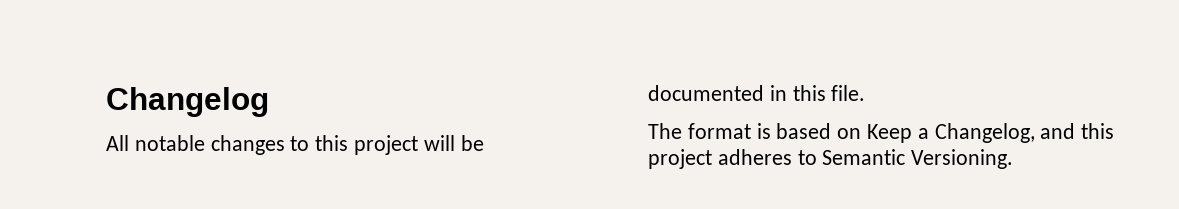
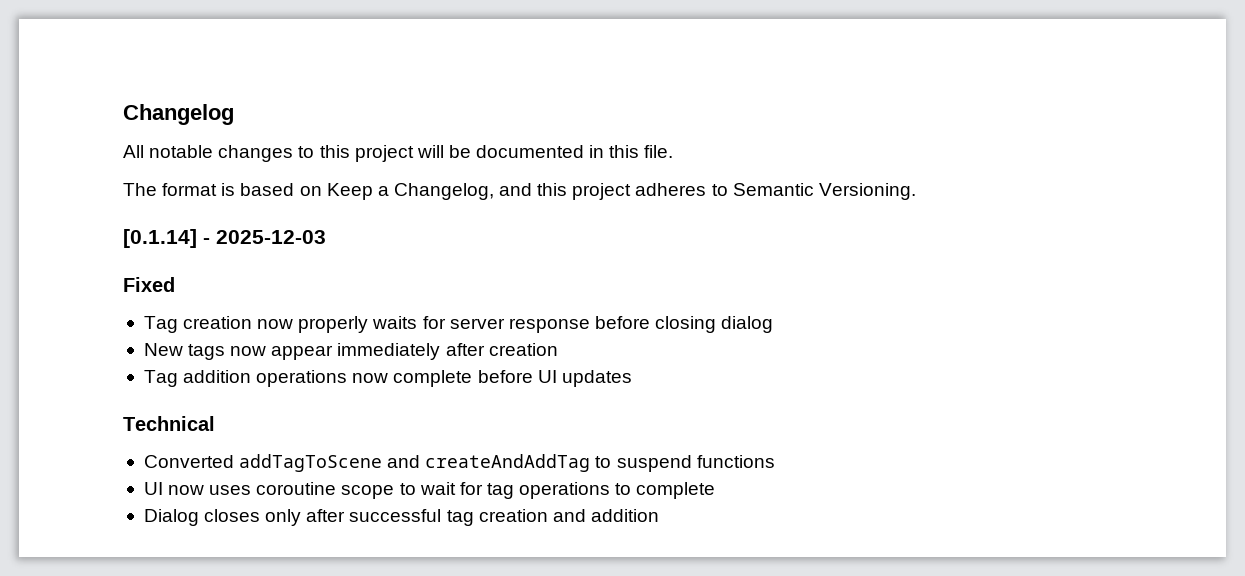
+ [0.1.14] - 2025-12-03
+ Fixed
+ Tag creation now properly waits for server response before closing dialog
+ New tags now appear immediately after creation
+ Tag addition operations now complete before UI updates
+ Technical
+ Converted addTagToScene and createAndAddTag to suspend functions
+ UI now uses coroutine scope to wait for tag operations to complete
+ Dialog closes only after successful tag creation and addition

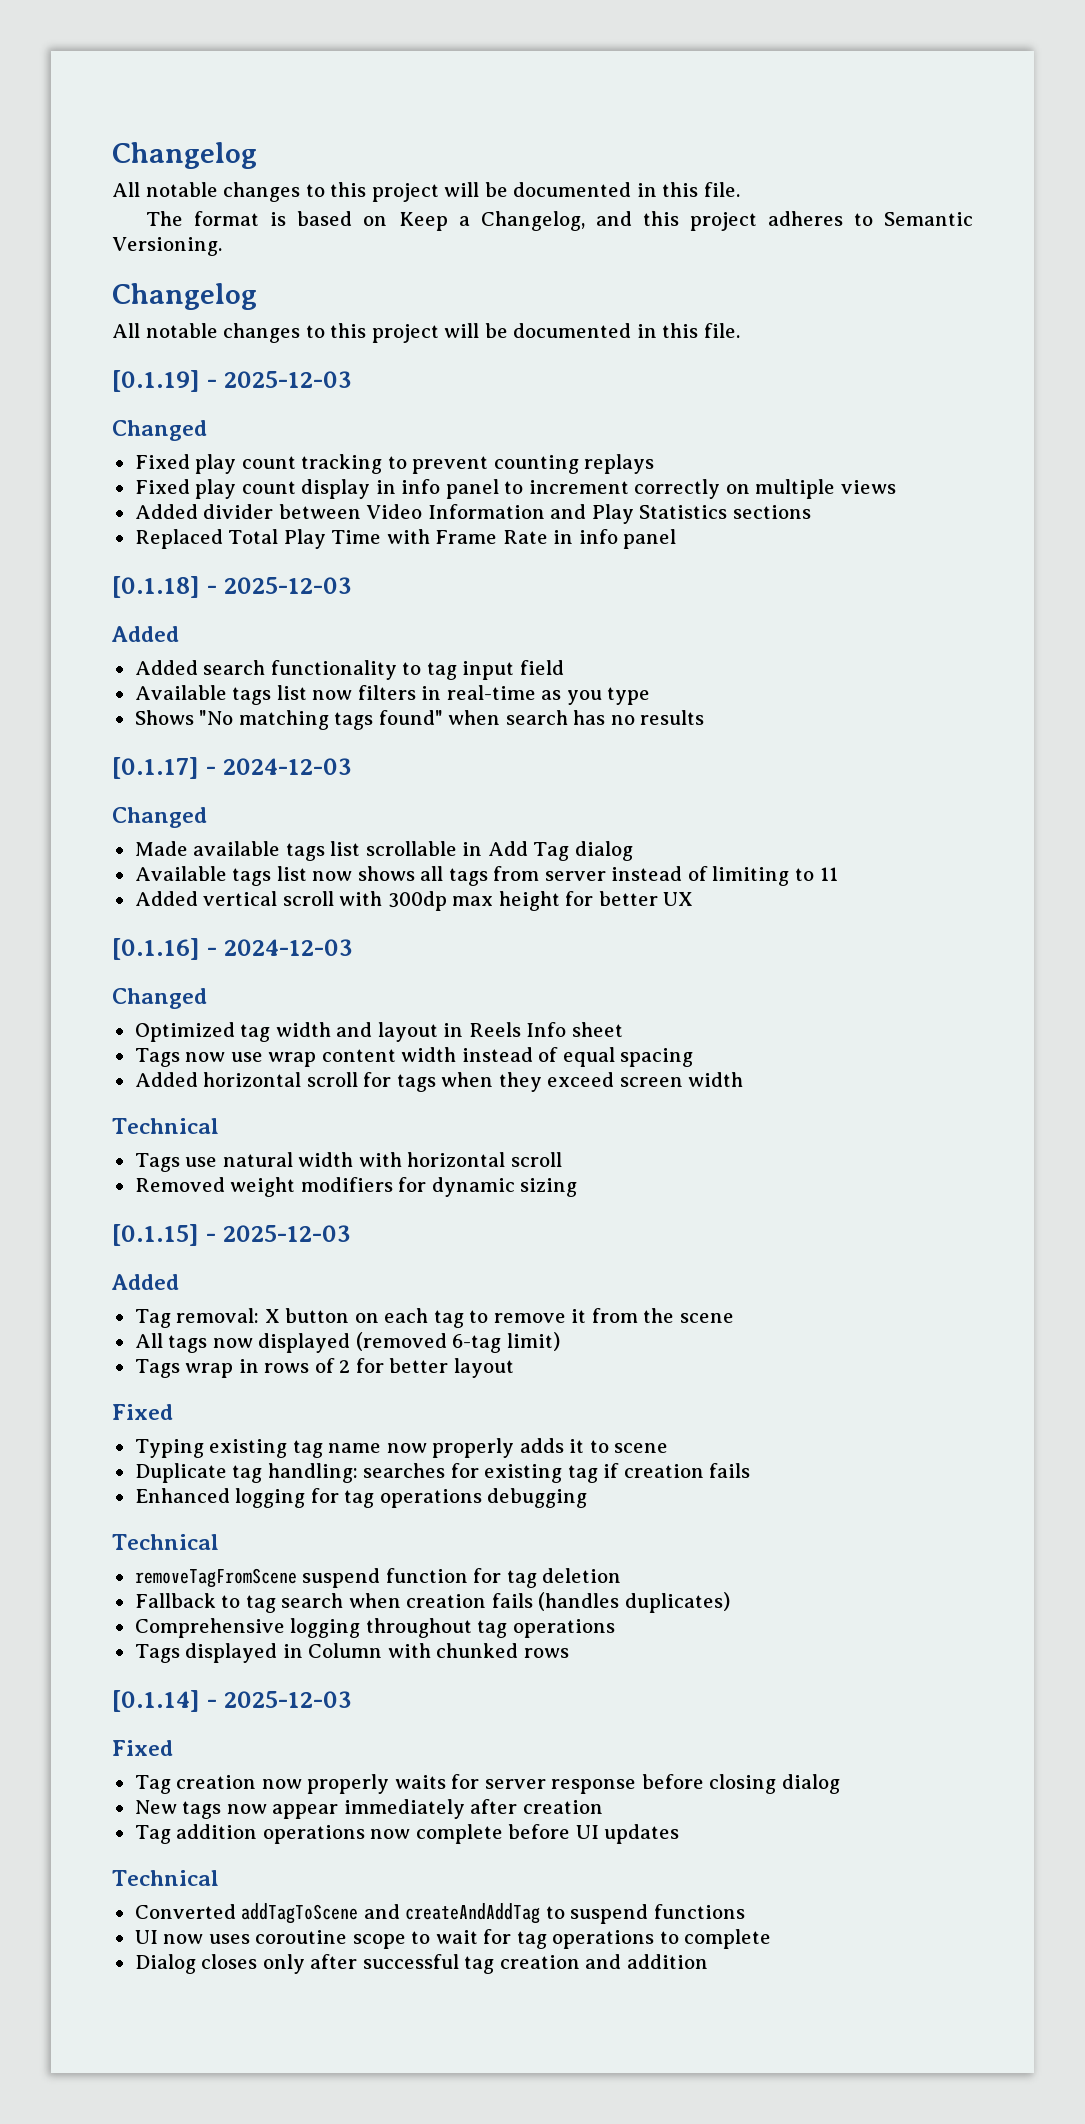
  The format is based on Keep a Changelog, and this project adheres to Semantic Versioning.
+ Changelog
+ All notable changes to this project will be documented in this file.
+ [0.1.19] - 2025-12-03
+ Changed
+ Fixed play count tracking to prevent counting replays
+ Fixed play count display in info panel to increment correctly on multiple views
+ Added divider between Video Information and Play Statistics sections
+ Replaced Total Play Time with Frame Rate in info panel
+ [0.1.18] - 2025-12-03
+ Added
+ Added search functionality to tag input field
+ Available tags list now filters in real-time as you type
+ Shows "No matching tags found" when search has no results
+ [0.1.17] - 2024-12-03
+ Changed
+ Made available tags list scrollable in Add Tag dialog
+ Available tags list now shows all tags from server instead of limiting to 11
+ Added vertical scroll with 300dp max height for better UX
+ [0.1.16] - 2024-12-03
+ Changed
+ Optimized tag width and layout in Reels Info sheet
+ Tags now use wrap content width instead of equal spacing
+ Added horizontal scroll for tags when they exceed screen width
+ Technical
+ Tags use natural width with horizontal scroll
+ Removed weight modifiers for dynamic sizing
+ [0.1.15] - 2025-12-03
+ Added
+ Tag removal: X button on each tag to remove it from the scene
+ All tags now displayed (removed 6-tag limit)
+ Tags wrap in rows of 2 for better layout
+ Fixed
+ Typing existing tag name now properly adds it to scene
+ Duplicate tag handling: searches for existing tag if creation fails
+ Enhanced logging for tag operations debugging
+ Technical
+ removeTagFromScene suspend function for tag deletion
+ Fallback to tag search when creation fails (handles duplicates)
+ Comprehensive logging throughout tag operations
+ Tags displayed in Column with chunked rows

